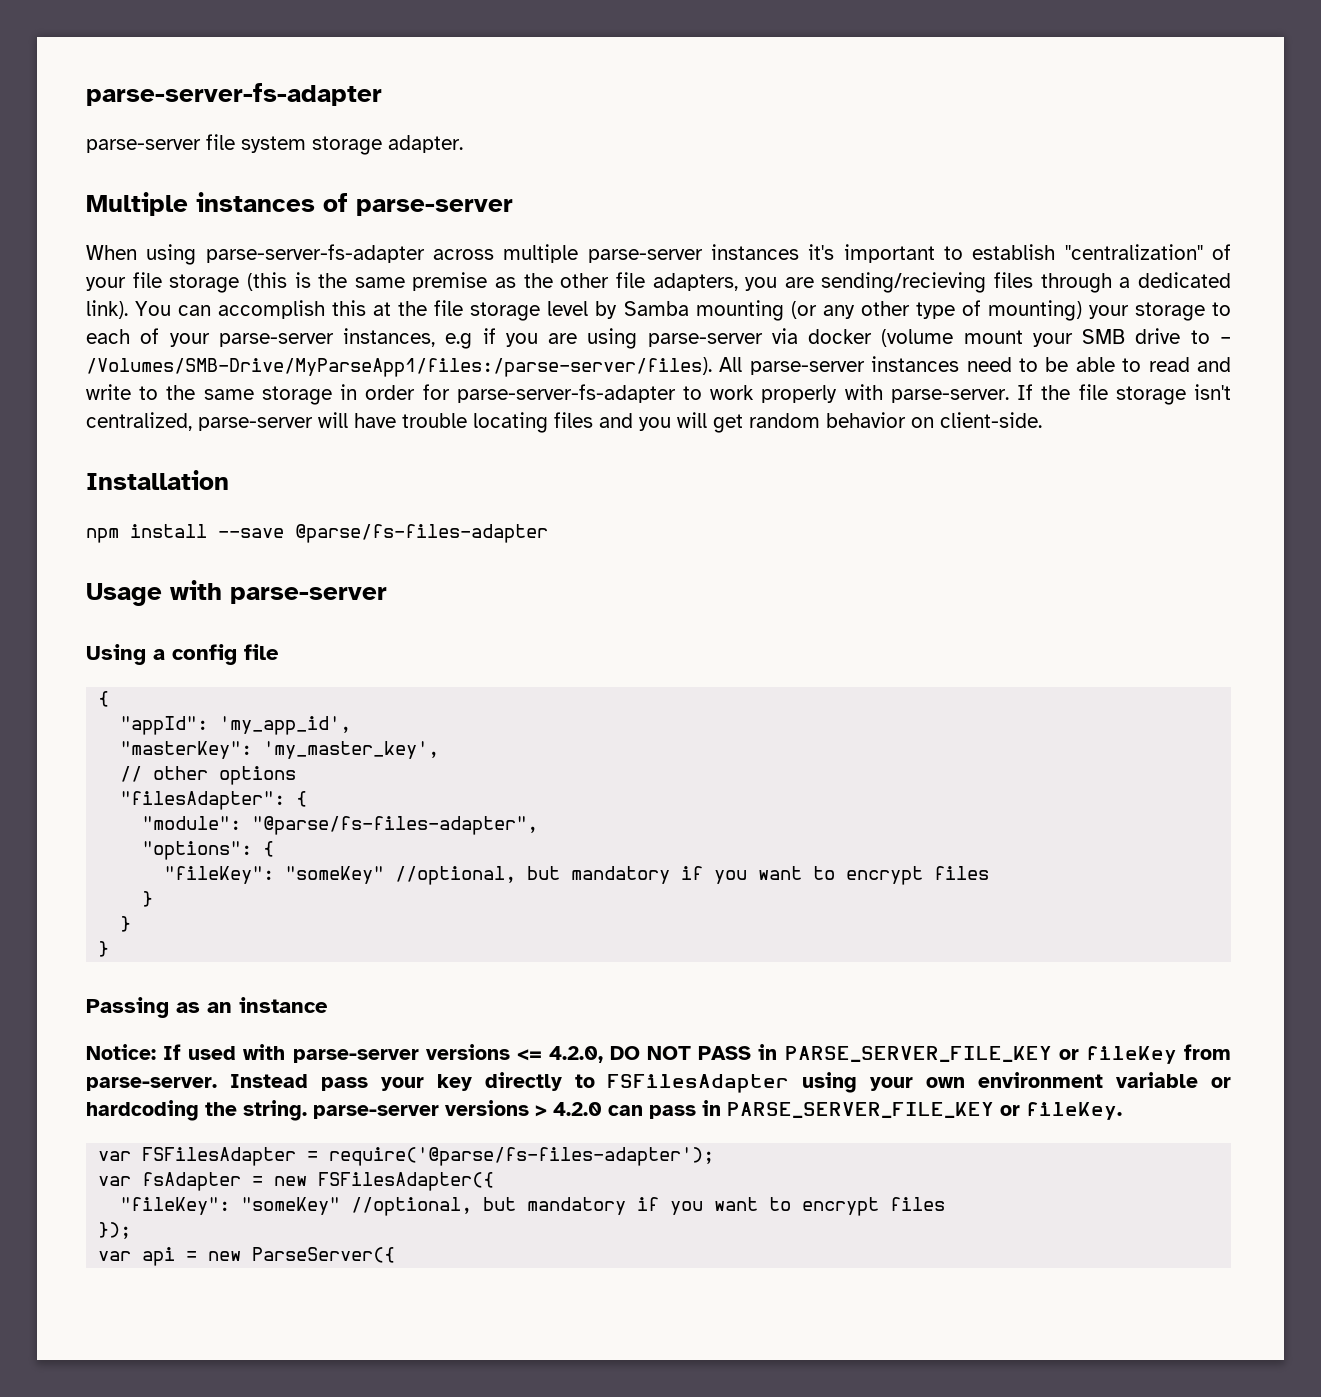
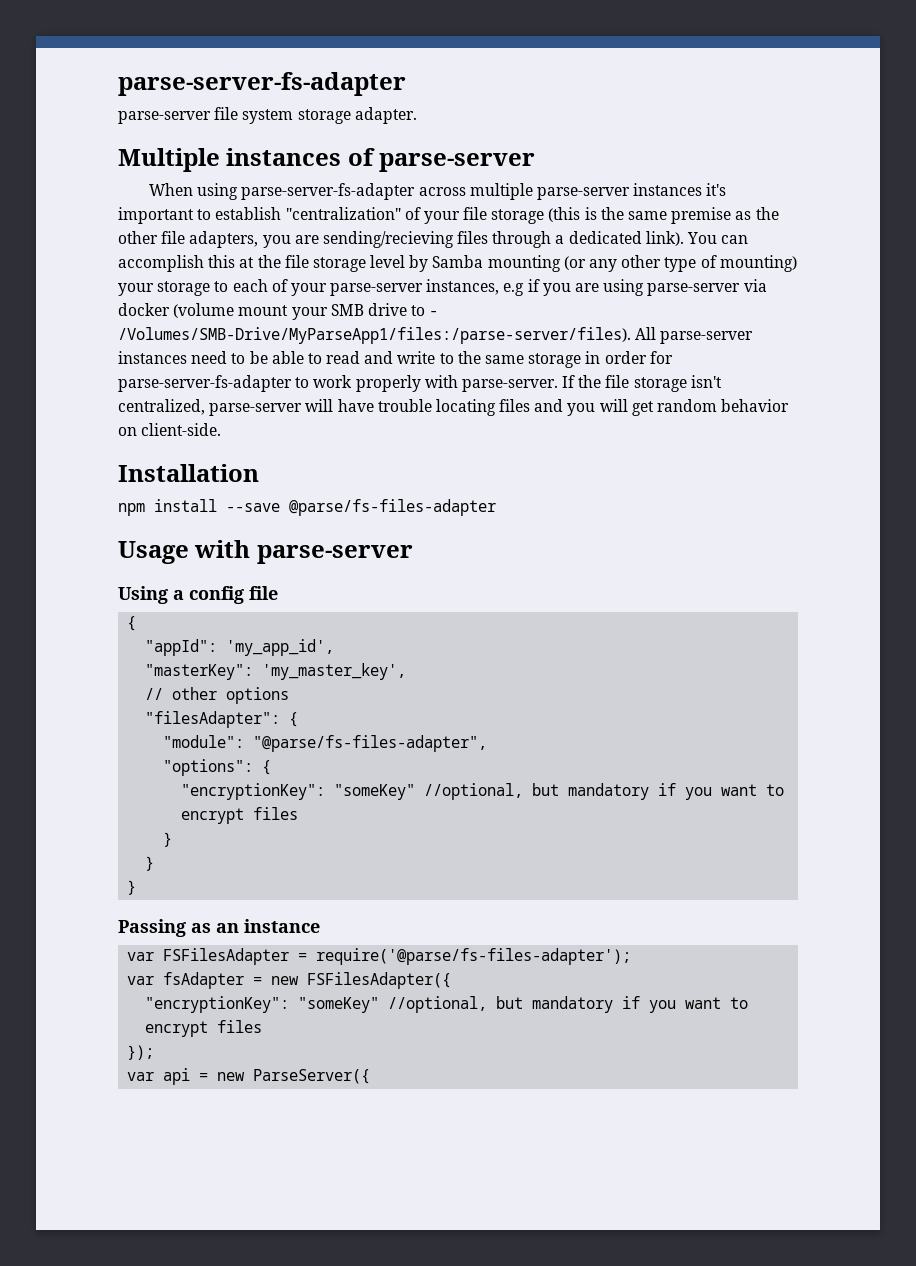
  "options": {
- "fileKey": "someKey" //optional, but mandatory if you want to encrypt files
+ "encryptionKey": "someKey" //optional, but mandatory if you want to encrypt files
- Notice: If used with parse-server versions <= 4.2.0, DO NOT PASS in PARSE_SERVER_FILE_KEY or fileKey from parse-server. Instead pass your key directly to FSFilesAdapter using your own environment variable or hardcoding the string. parse-server versions > 4.2.0 can pass in PARSE_SERVER_FILE_KEY or fileKey.
  var fsAdapter = new FSFilesAdapter({
- "fileKey": "someKey" //optional, but mandatory if you want to encrypt files
+ "encryptionKey": "someKey" //optional, but mandatory if you want to encrypt files

